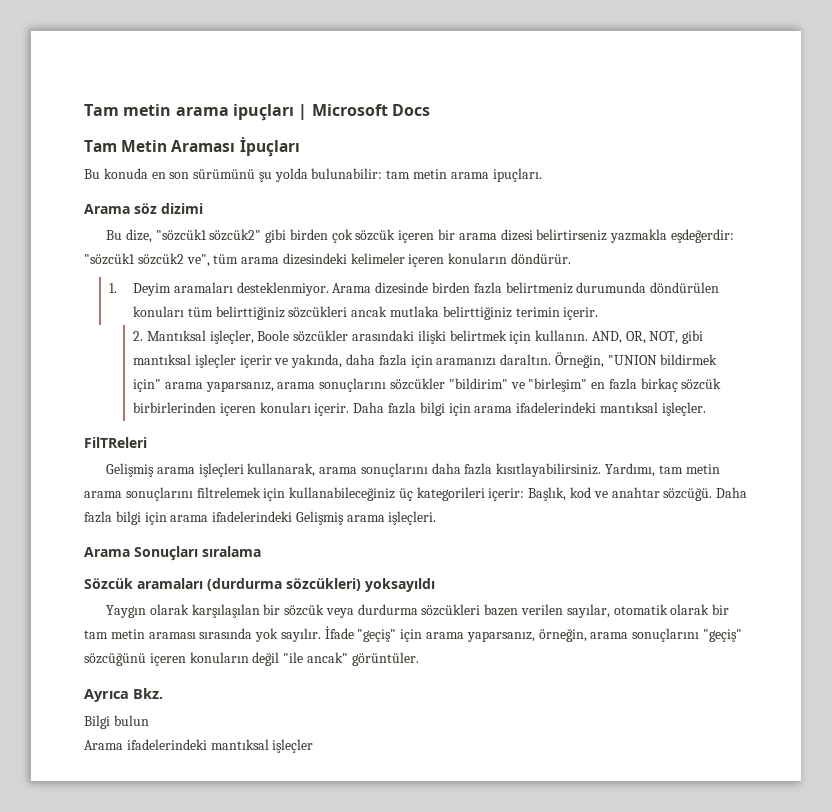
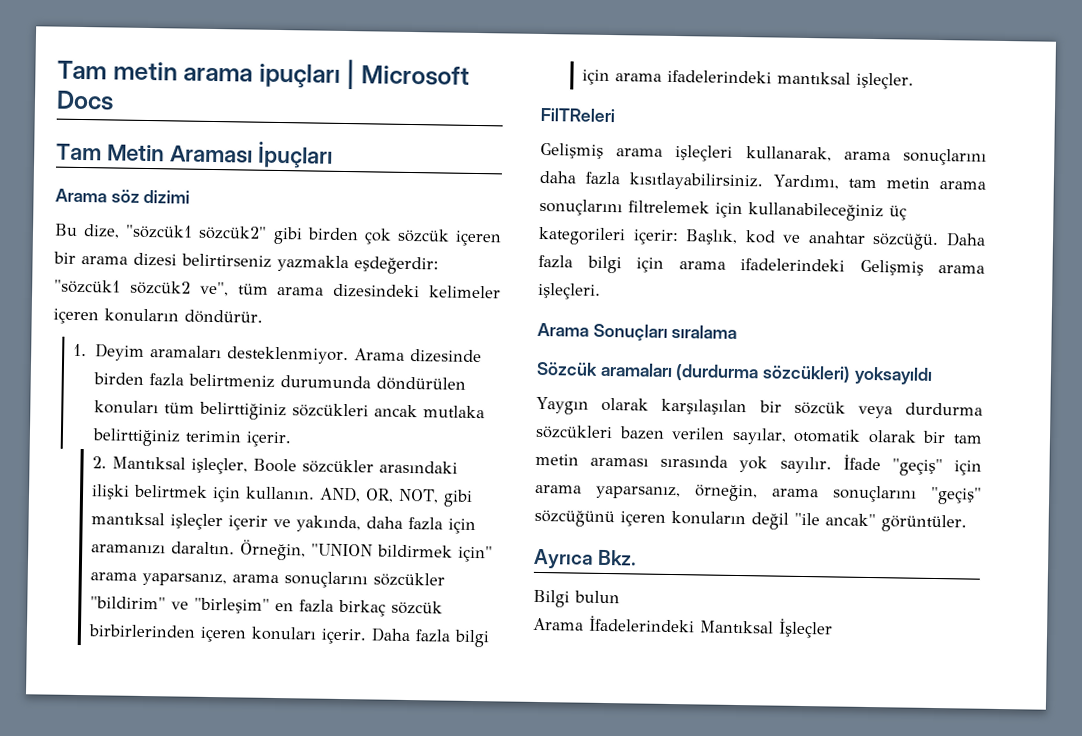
- Bu konuda en son sürümünü şu yolda bulunabilir: tam metin arama ipuçları.
- Arama ifadelerindeki mantıksal işleçler
+ Arama İfadelerindeki Mantıksal İşleçler

